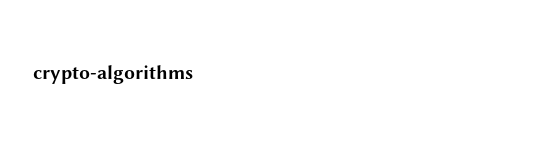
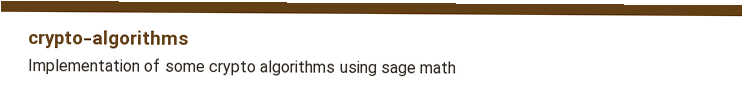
+ Implementation of some crypto algorithms using sage math

